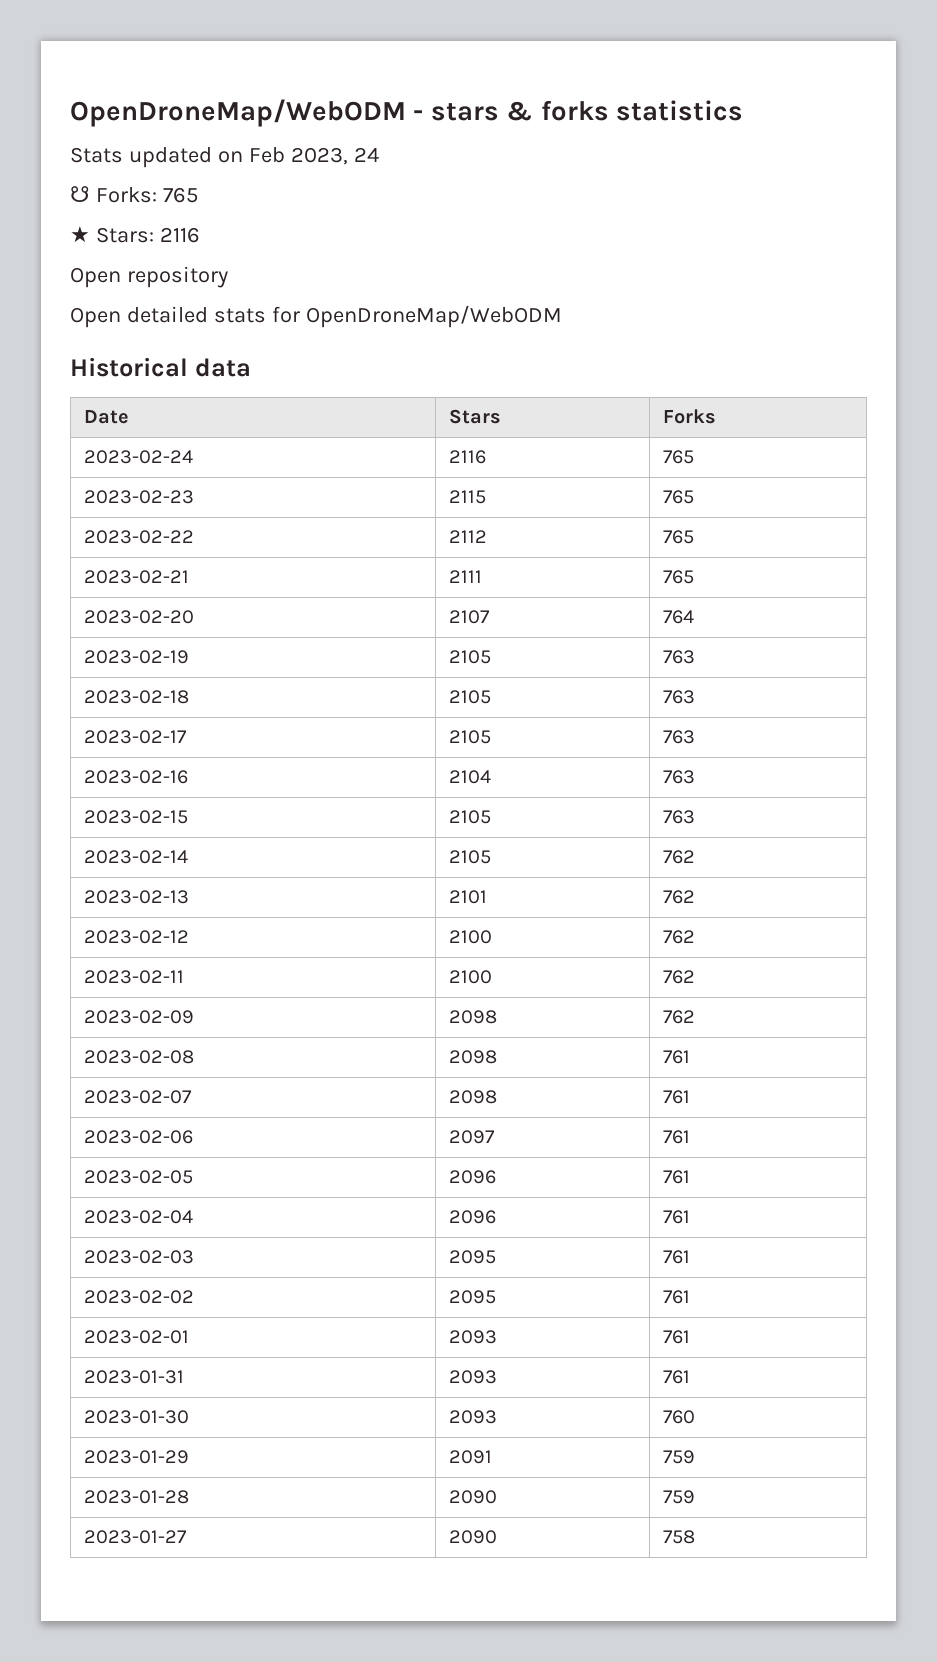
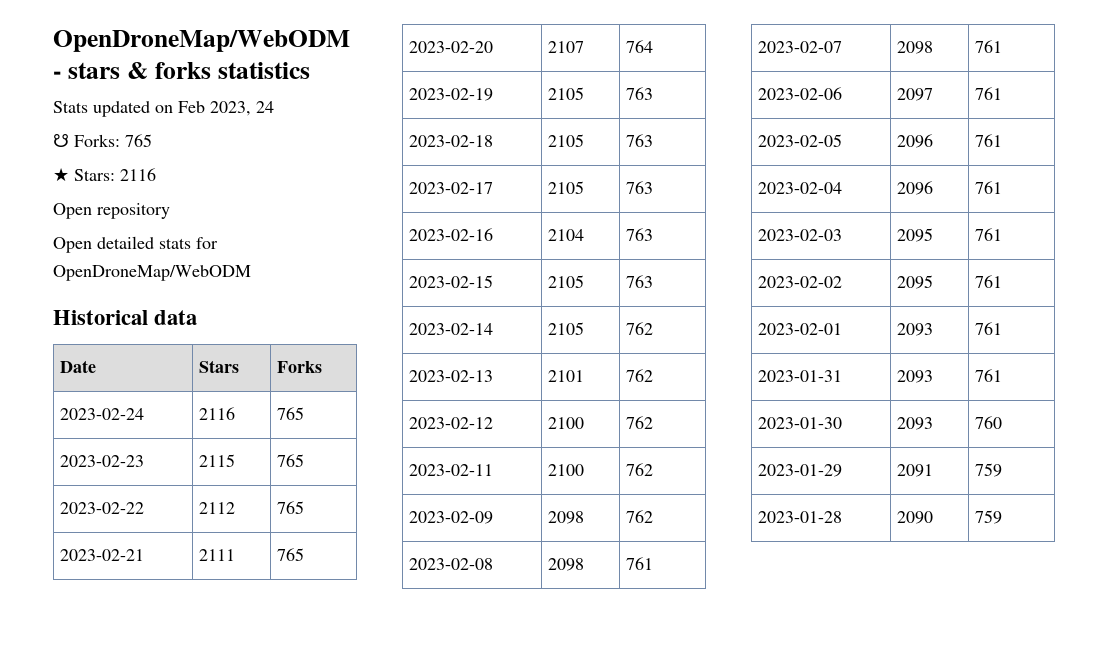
- 2023-01-27 | 2090 | 758

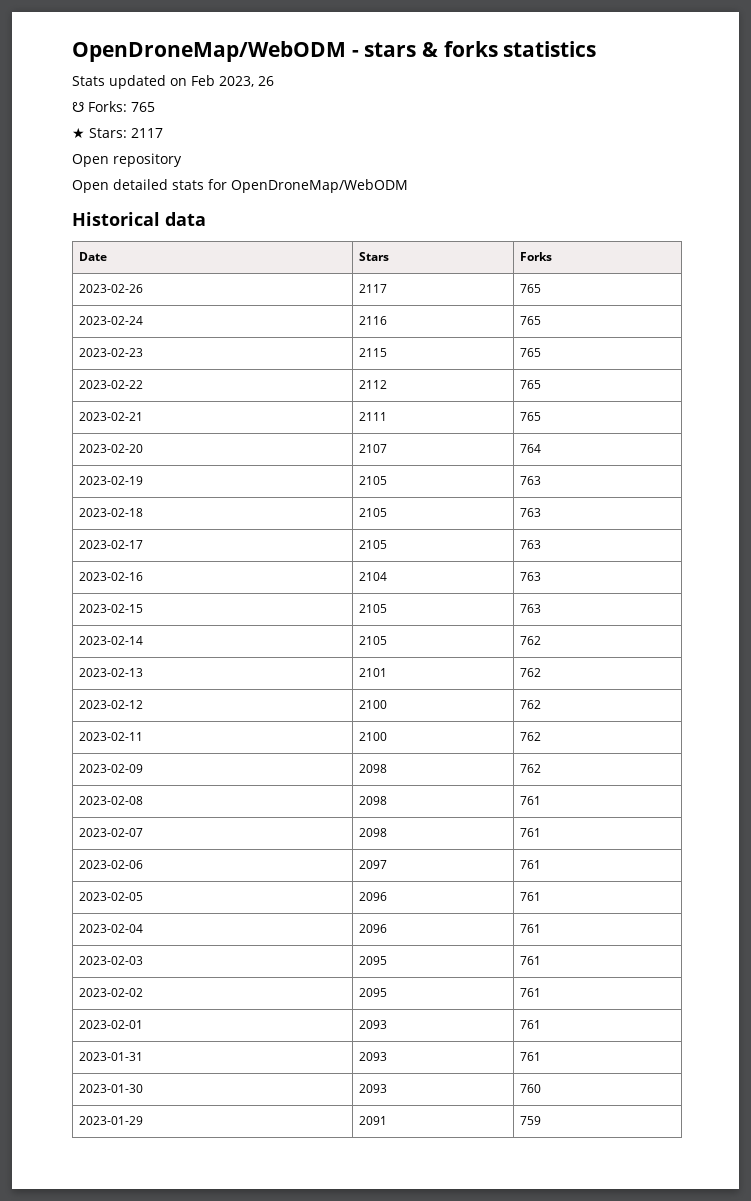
- Stats updated on Feb 2023, 24
+ Stats updated on Feb 2023, 26
- ★ Stars: 2116
+ ★ Stars: 2117
+ 2023-02-26 | 2117 | 765
- 2023-01-28 | 2090 | 759

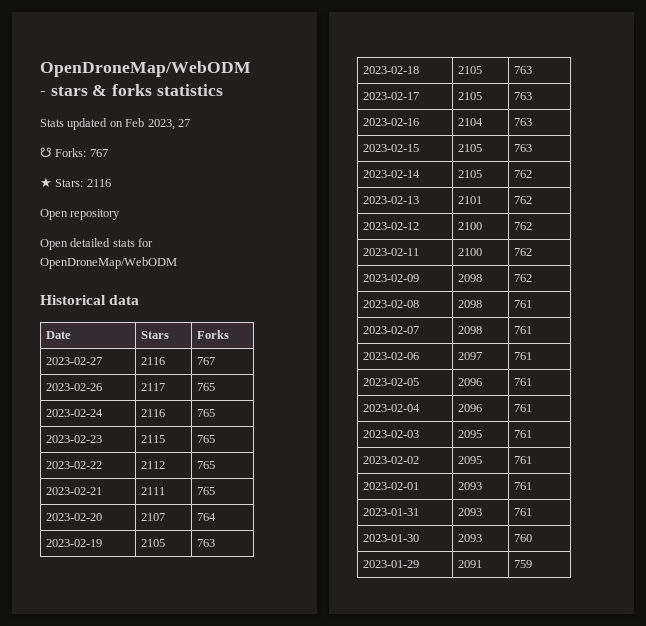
- Stats updated on Feb 2023, 26
+ Stats updated on Feb 2023, 27
- ☋ Forks: 765
+ ☋ Forks: 767
- ★ Stars: 2117
+ ★ Stars: 2116
+ 2023-02-27 | 2116 | 767

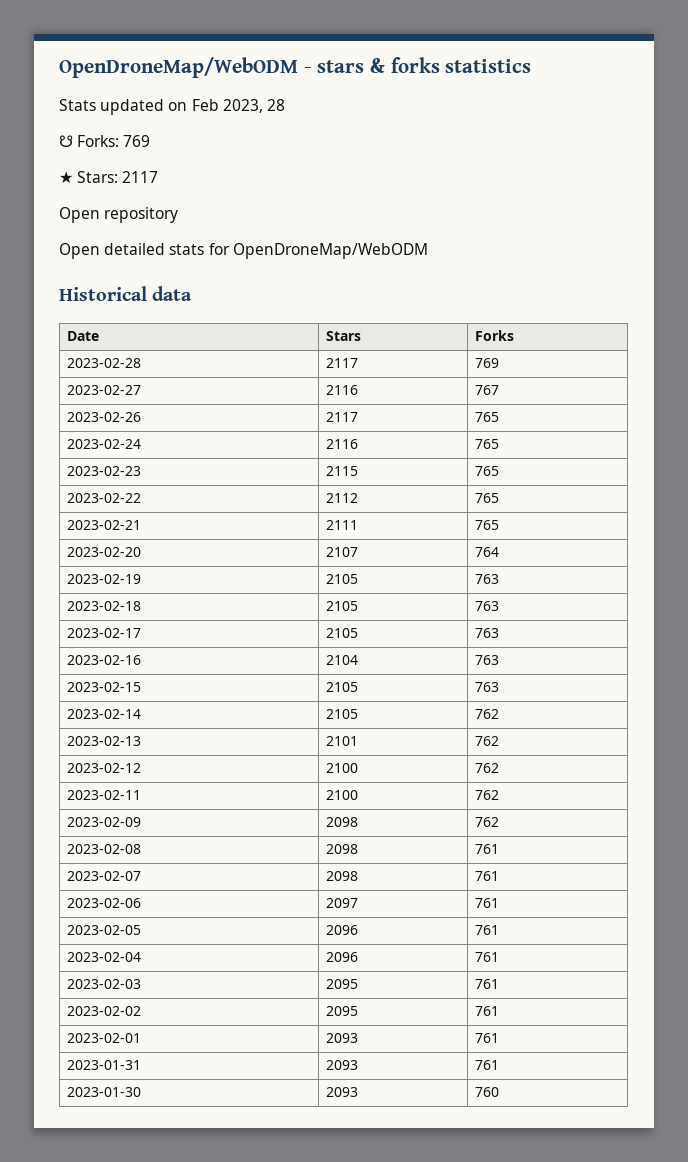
- Stats updated on Feb 2023, 27
+ Stats updated on Feb 2023, 28
- ☋ Forks: 767
+ ☋ Forks: 769
- ★ Stars: 2116
+ ★ Stars: 2117
+ 2023-02-28 | 2117 | 769
- 2023-01-29 | 2091 | 759

